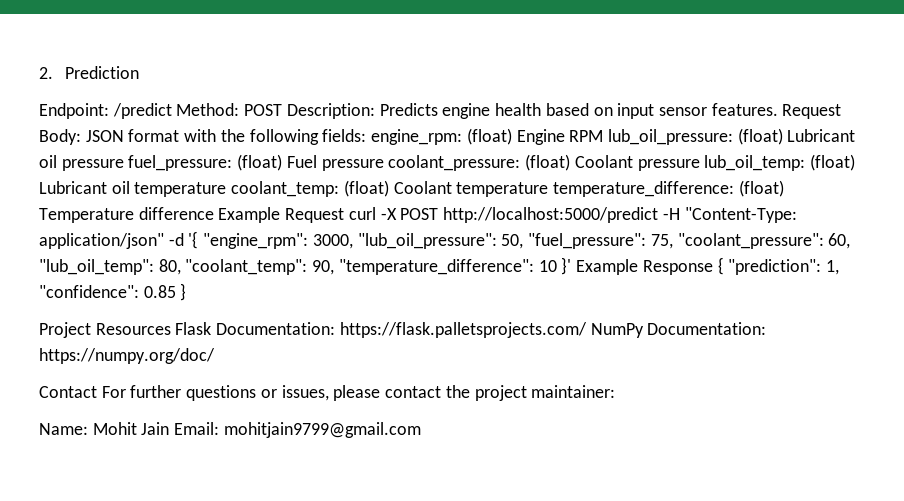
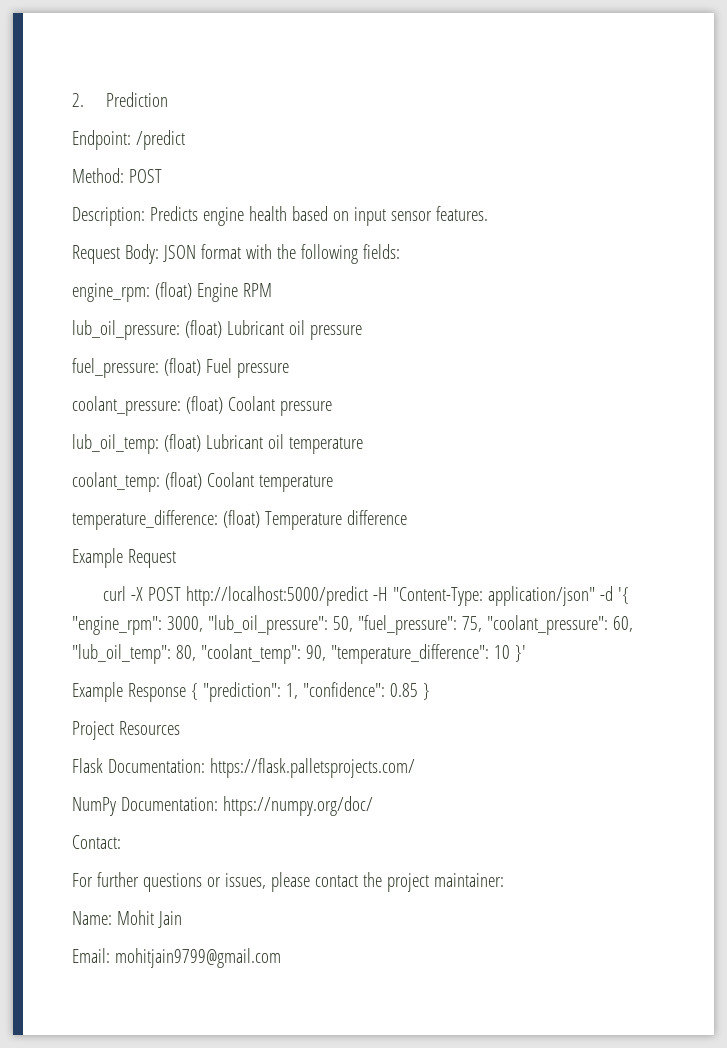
- /predict Method: POST Description:
+ /predict
+ Method: POST
+ Description:
- Predicts engine health based on input sensor features. Request Body:
+ Predicts engine health based on input sensor features.
+ Request Body:
- JSON format with the following fields: engine_rpm:
+ JSON format with the following fields:
+ engine_rpm:
- (float) Engine RPM lub_oil_pressure:
+ (float) Engine RPM
+ lub_oil_pressure:
- (float) Lubricant oil pressure fuel_pressure:
+ (float) Lubricant oil pressure
+ fuel_pressure:
- (float) Fuel pressure coolant_pressure:
+ (float) Fuel pressure
+ coolant_pressure:
- (float) Coolant pressure lub_oil_temp:
+ (float) Coolant pressure
+ lub_oil_temp:
- (float) Lubricant oil temperature coolant_temp:
+ (float) Lubricant oil temperature
+ coolant_temp:
- (float) Coolant temperature temperature_difference:
+ (float) Coolant temperature
+ temperature_difference:
- (float) Temperature difference Example Request curl -X POST http://localhost:5000/predict -H "Content-Type:
+ (float) Temperature difference
+ Example Request
+ curl -X POST http://localhost:5000/predict -H "Content-Type:
- 10 }' Example Response { "prediction":
+ 10 }'
+ Example Response { "prediction":
- Project Resources Flask Documentation: https://flask.palletsprojects.com/ NumPy Documentation: https://numpy.org/doc/
+ Project Resources
+ Flask Documentation: https://flask.palletsprojects.com/
+ NumPy Documentation: https://numpy.org/doc/
- Contact For further questions or issues, please contact the project maintainer:
+ Contact:
+ For further questions or issues, please contact the project maintainer:
- Name: Mohit Jain Email: mohitjain9799@gmail.com
+ Name: Mohit Jain
+ Email: mohitjain9799@gmail.com

